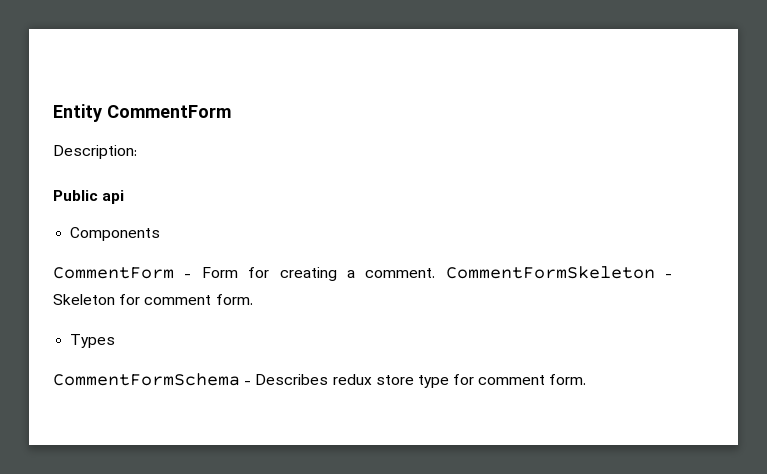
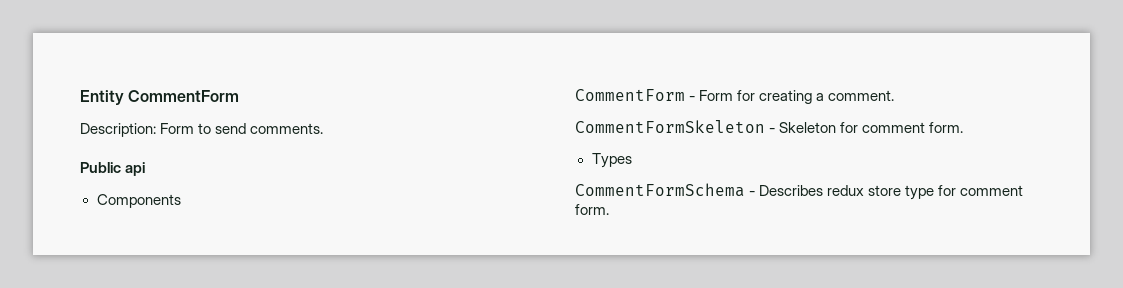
- Description:
+ Description: Form to send comments.
- CommentForm - Form for creating a comment. CommentFormSkeleton - Skeleton for comment form.
+ CommentForm - Form for creating a comment.
+ CommentFormSkeleton - Skeleton for comment form.

